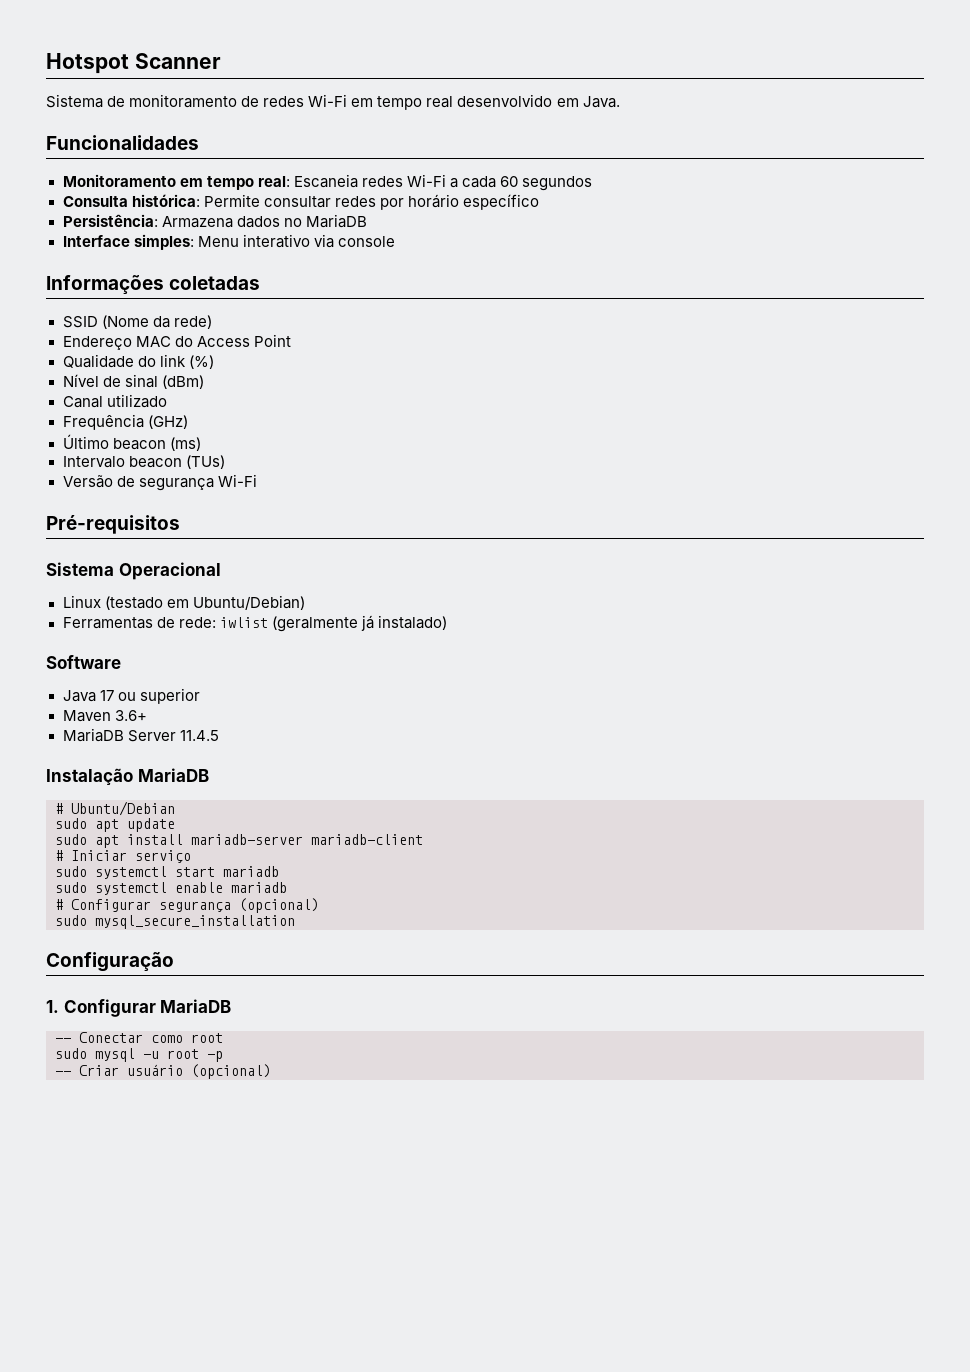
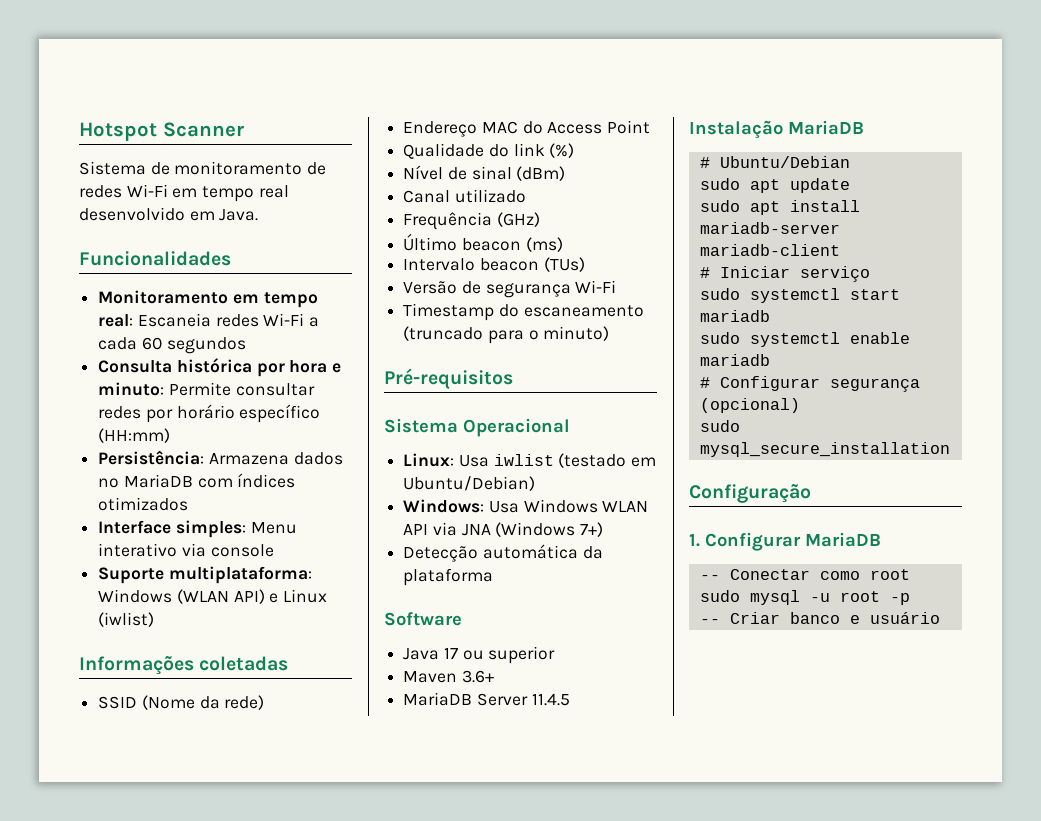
- Consulta histórica: Permite consultar redes por horário específico
+ Consulta histórica por hora e minuto: Permite consultar redes por horário específico (HH:mm)
- Persistência: Armazena dados no MariaDB
+ Persistência: Armazena dados no MariaDB com índices otimizados
+ Suporte multiplataforma: Windows (WLAN API) e Linux (iwlist)
+ Timestamp do escaneamento (truncado para o minuto)
- Linux (testado em Ubuntu/Debian)
+ Linux: Usa iwlist (testado em Ubuntu/Debian)
- Ferramentas de rede: iwlist (geralmente já instalado)
+ Windows: Usa Windows WLAN API via JNA (Windows 7+)
+ Detecção automática da plataforma
- -- Criar usuário (opcional)
+ -- Criar banco e usuário

